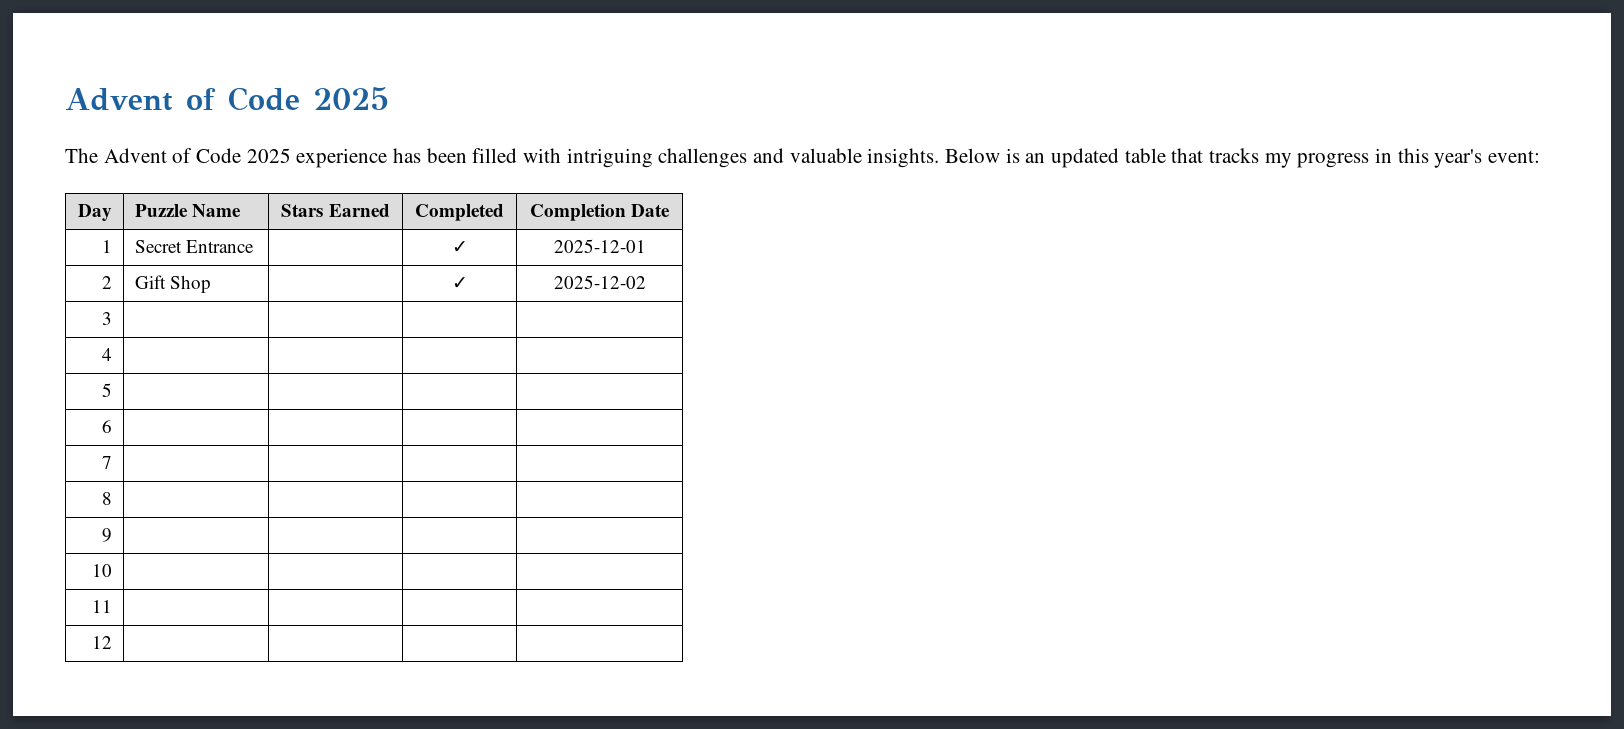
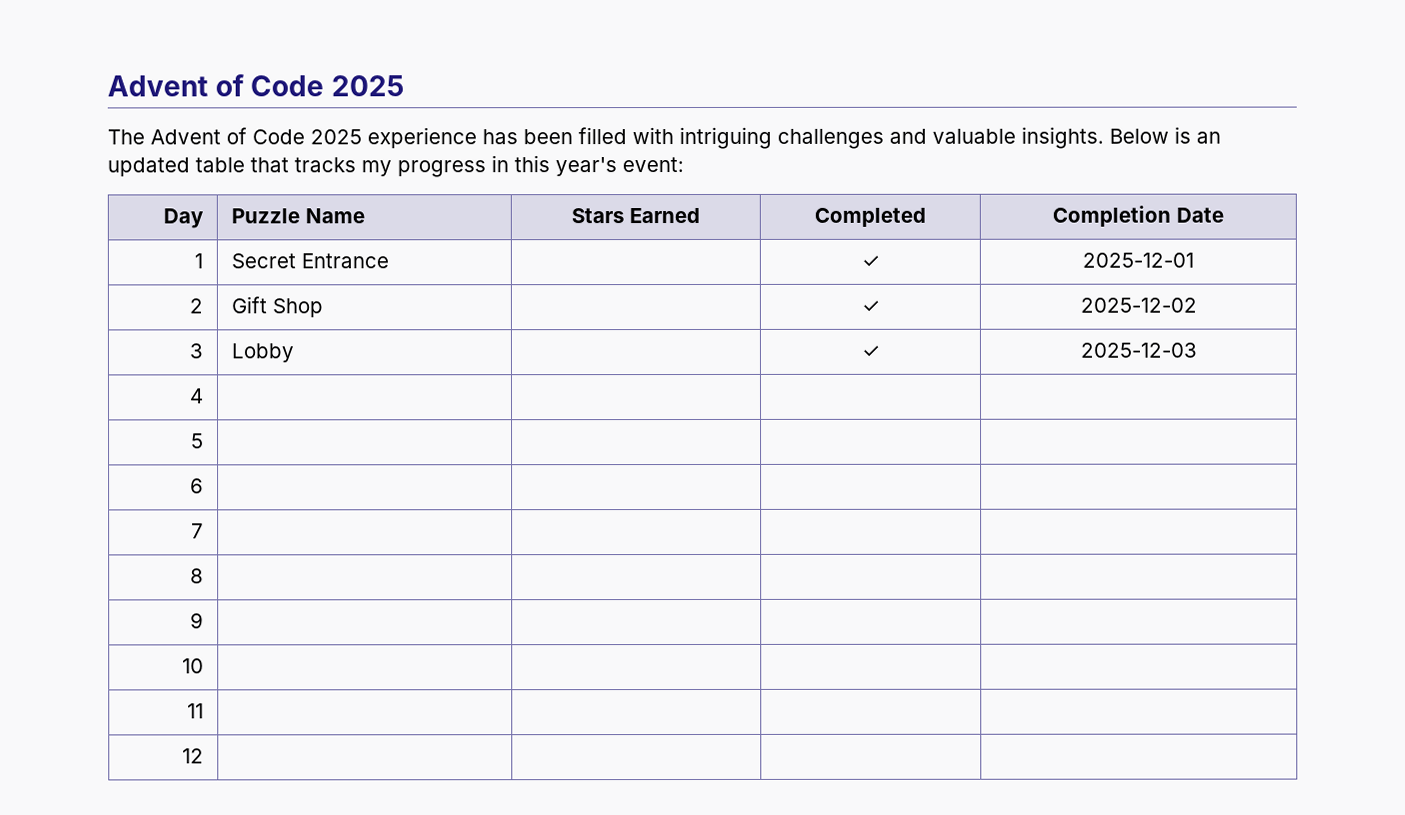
- 3 | | | |
+ 3 | Lobby | | ✓ | 2025-12-03

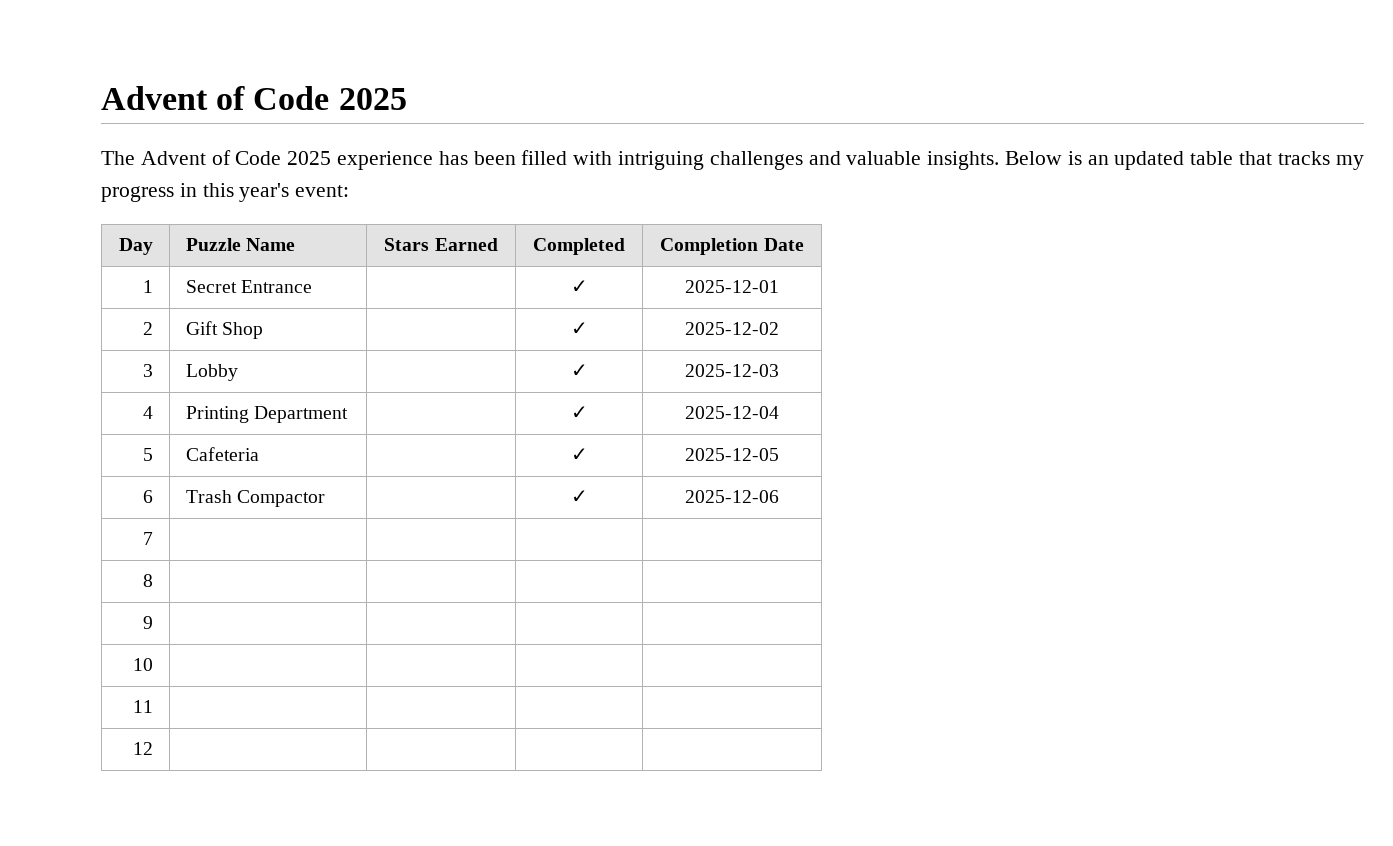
- 4 | | | |
- 5 | | | |
- 6 | | | |
+ 4 | Printing Department | | ✓ | 2025-12-04
+ 5 | Cafeteria | | ✓ | 2025-12-05
+ 6 | Trash Compactor | | ✓ | 2025-12-06

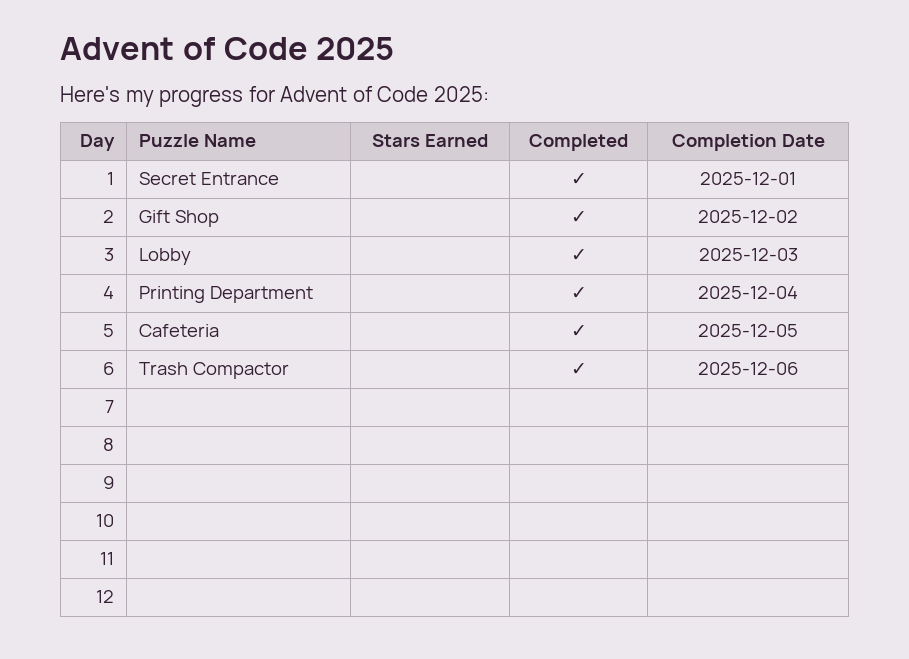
- The Advent of Code 2025 experience has been filled with intriguing challenges and valuable insights. Below is an updated table that tracks my progress in this year's event:
+ Here's my progress for Advent of Code 2025:

